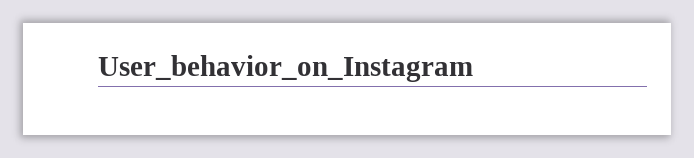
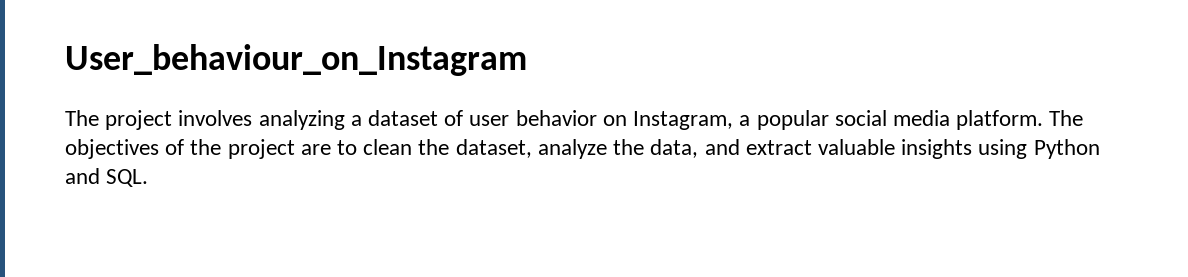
- User_behavior_on_Instagram
+ User_behaviour_on_Instagram
+ The project involves analyzing a dataset of user behavior on Instagram, a popular social media platform. The objectives of the project are to clean the dataset, analyze the data, and extract valuable insights using Python and SQL.

